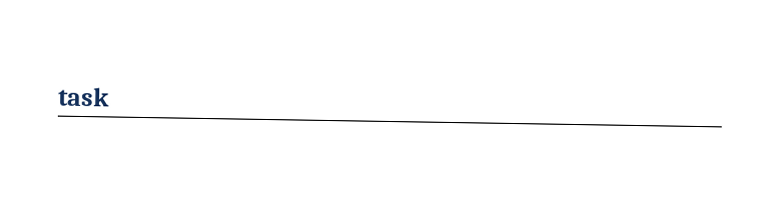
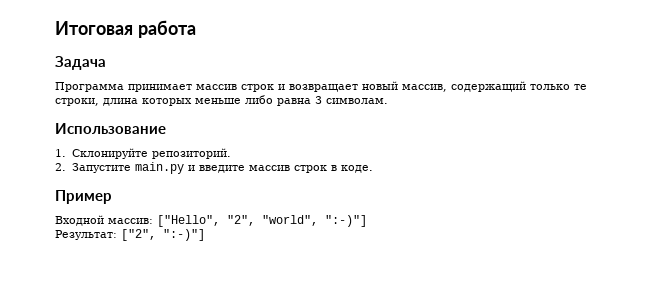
- task
+ Итоговая работа
+ Задача
+ Программа принимает массив строк и возвращает новый массив, содержащий только те строки, длина которых меньше либо равна 3 символам.
+ Использование
+ 1. Склонируйте репозиторий.
+ 2. Запустите main.py и введите массив строк в коде.
+ Пример
+ Входной массив: ["Hello", "2", "world", ":-)"]
+ Результат: ["2", ":-)"]

